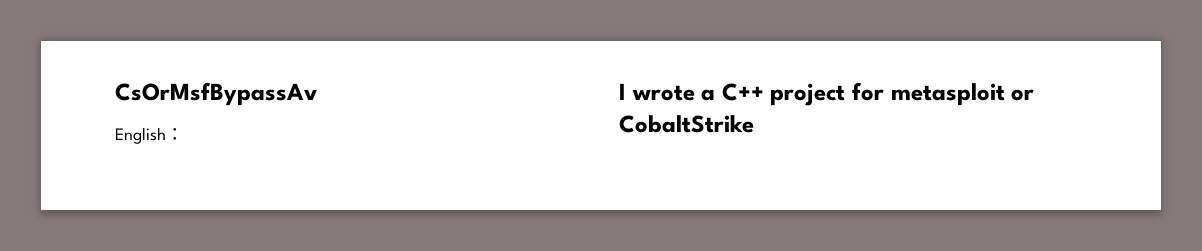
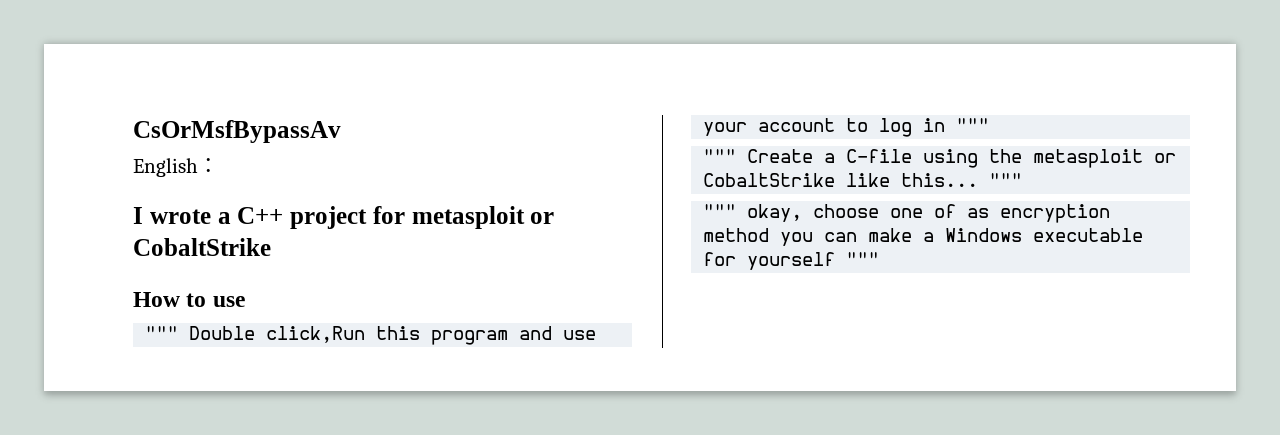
+ How to use
+ """ Double click,Run this program and use your account to log in """
+ """ Create a C-file using the metasploit or CobaltStrike like this... """
+ """ okay, choose one of as encryption method you can make a Windows executable for yourself """

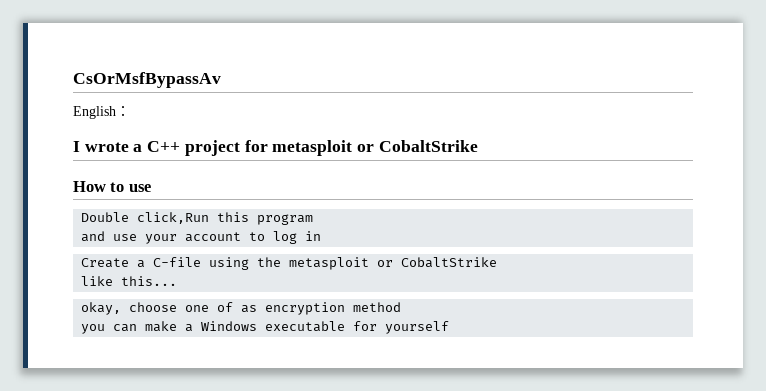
- """ Double click,Run this program and use your account to log in """
- """ Create a C-file using the metasploit or CobaltStrike like this... """
- """ okay, choose one of as encryption method you can make a Windows executable for yourself """
+ Double click,Run this program
+ and use your account to log in
+ Create a C-file using the metasploit or CobaltStrike
+ like this...
+ okay, choose one of as encryption method
+ you can make a Windows executable for yourself

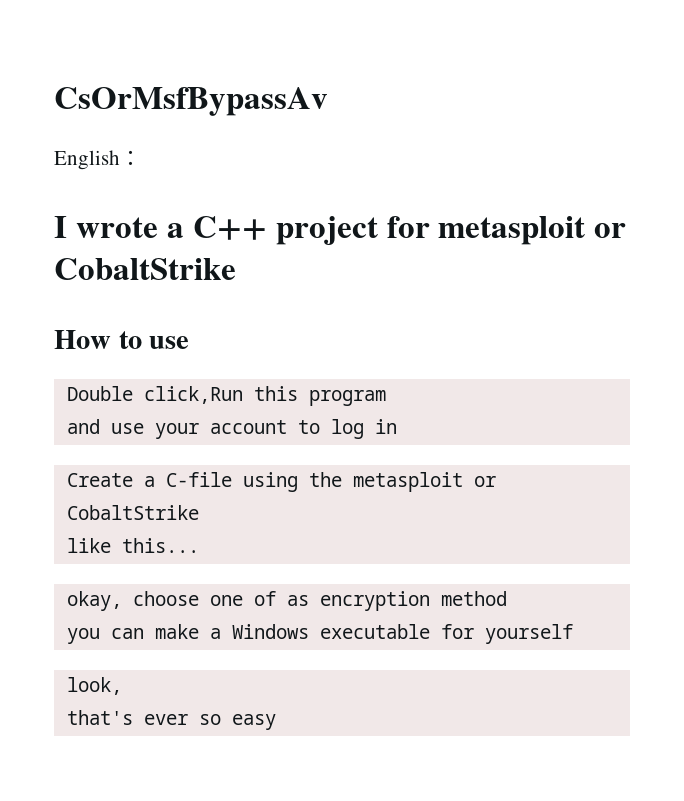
+ look,
+ that's ever so easy

